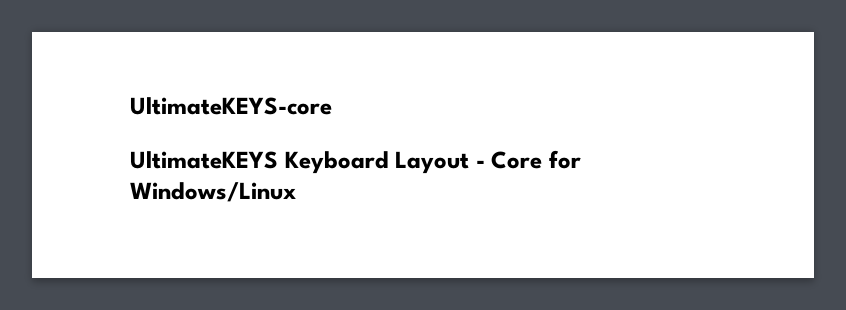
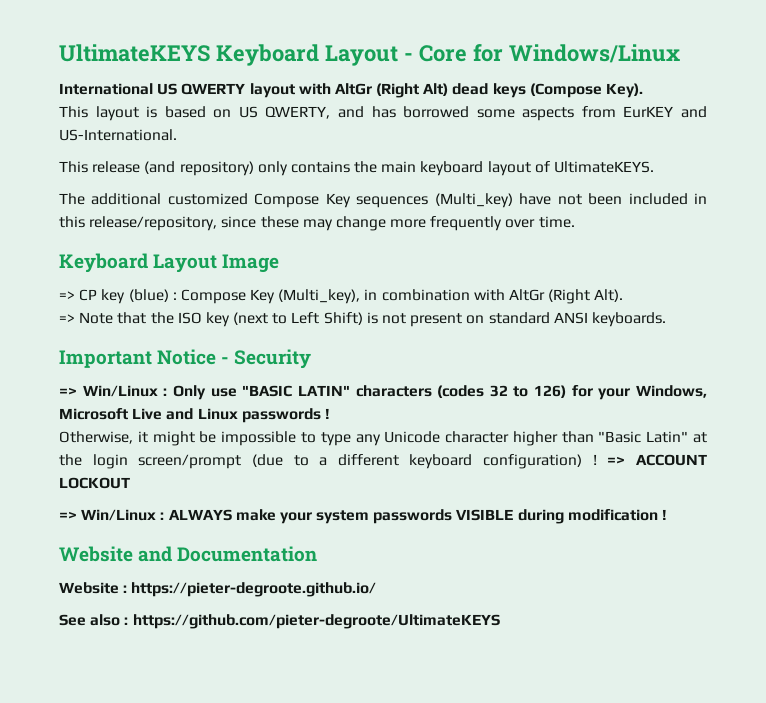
- UltimateKEYS-core
+ International US QWERTY layout with AltGr (Right Alt) dead keys (Compose Key).
+ This layout is based on US QWERTY, and has borrowed some aspects from EurKEY and US-International.
+ This release (and repository) only contains the main keyboard layout of UltimateKEYS.
+ The additional customized Compose Key sequences (Multi_key) have not been included in this release/repository, since these may change more frequently over time.
+ Keyboard Layout Image
+ => CP key (blue) : Compose Key (Multi_key), in combination with AltGr (Right Alt).
+ => Note that the ISO key (next to Left Shift) is not present on standard ANSI keyboards.
+ Important Notice - Security
+ => Win/Linux : Only use "BASIC LATIN" characters (codes 32 to 126) for your Windows, Microsoft Live and Linux passwords !
+ Otherwise, it might be impossible to type any Unicode character higher than "Basic Latin" at the login screen/prompt (due to a different keyboard configuration) ! => ACCOUNT LOCKOUT
+ => Win/Linux : ALWAYS make your system passwords VISIBLE during modification !
+ Website and Documentation
+ Website : https://pieter-degroote.github.io/
+ See also : https://github.com/pieter-degroote/UltimateKEYS

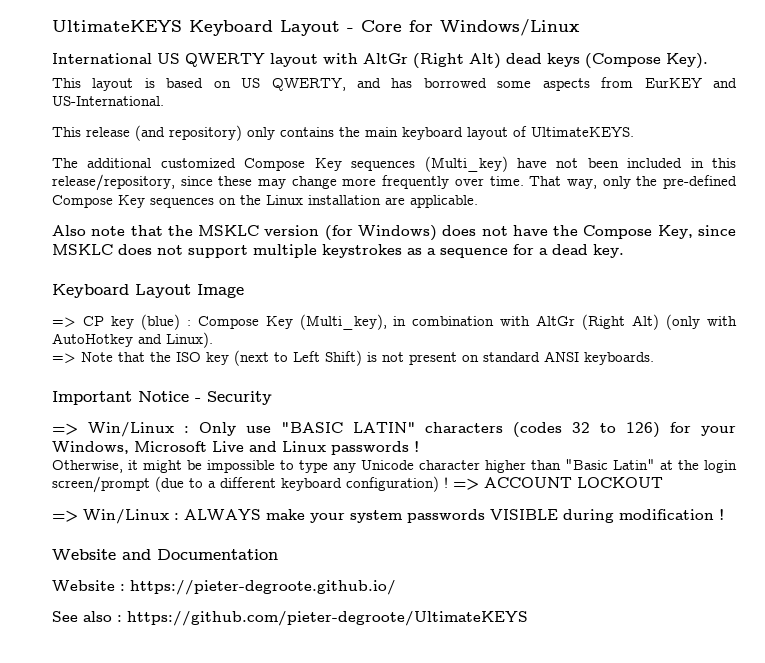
+ That way, only the pre-defined Compose Key sequences on the Linux installation are applicable.
+ Also note that the MSKLC version (for Windows) does not have the Compose Key, since MSKLC does not support multiple keystrokes as a sequence for a dead key.
- => CP key (blue) : Compose Key (Multi_key), in combination with AltGr (Right Alt).
+ => CP key (blue) : Compose Key (Multi_key), in combination with AltGr (Right Alt) (only with AutoHotkey and Linux).

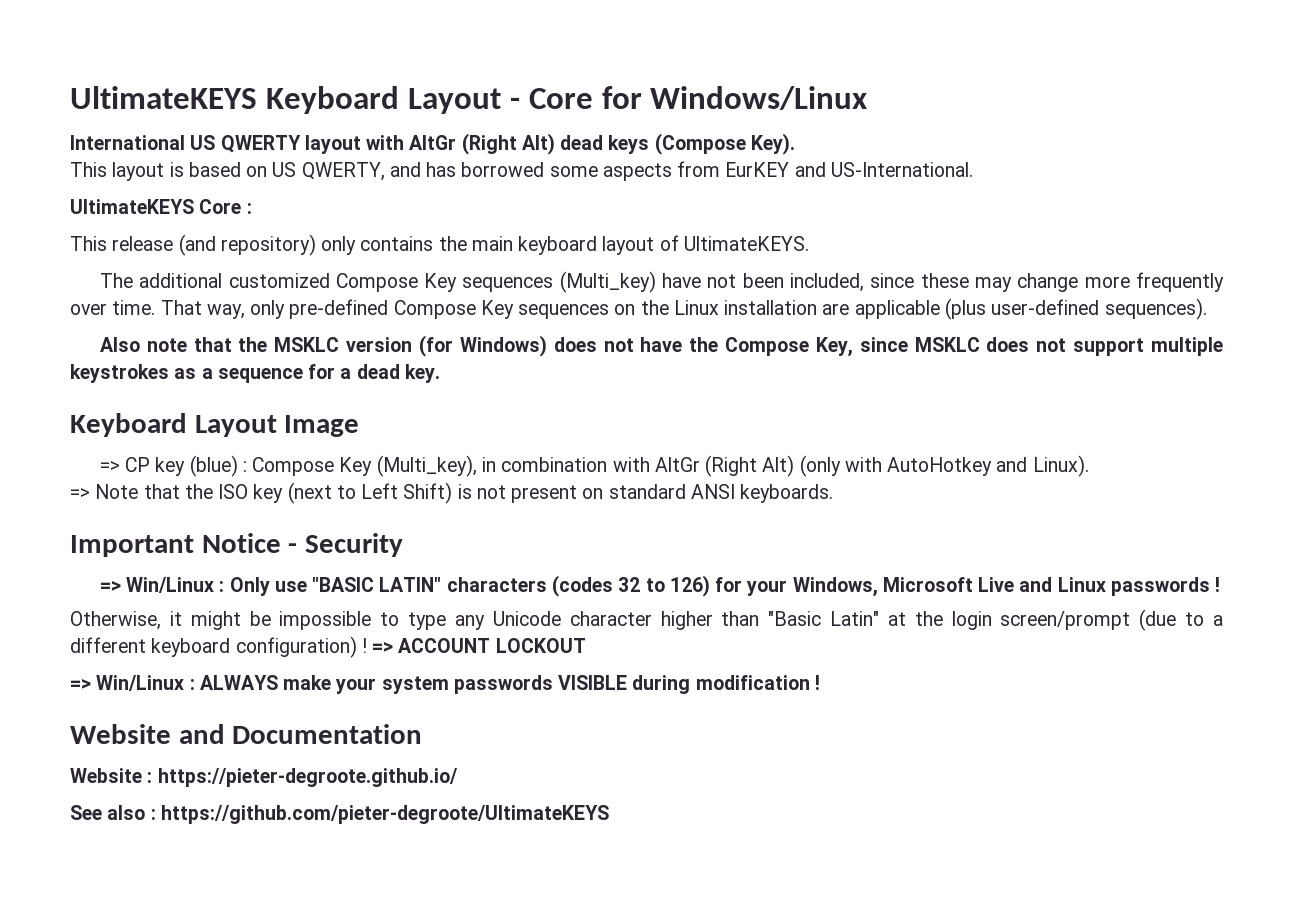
+ UltimateKEYS Core :
- The additional customized Compose Key sequences (Multi_key) have not been included in this release/repository, since these may change more frequently over time.
+ The additional customized Compose Key sequences (Multi_key) have not been included, since these may change more frequently over time.
- That way, only the pre-defined Compose Key sequences on the Linux installation are applicable.
+ That way, only pre-defined Compose Key sequences on the Linux installation are applicable (plus user-defined sequences).

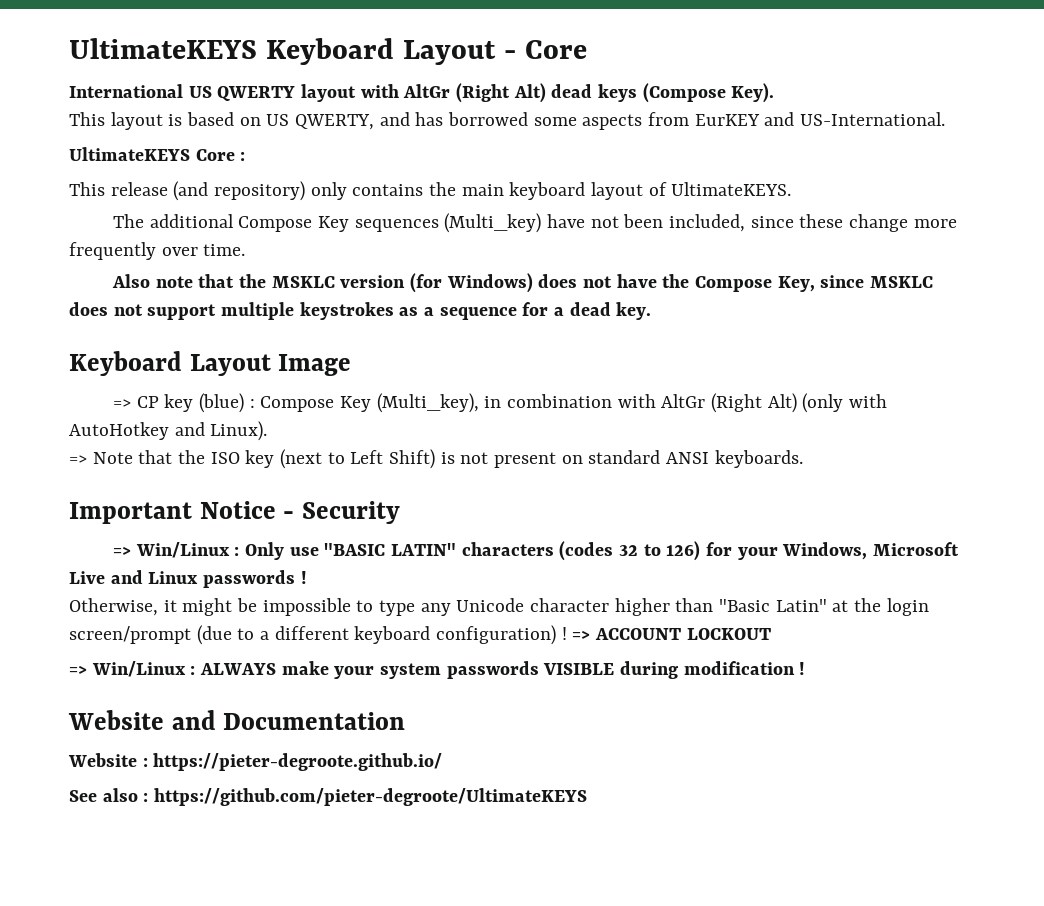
- UltimateKEYS Keyboard Layout - Core for Windows/Linux
+ UltimateKEYS Keyboard Layout - Core
- The additional customized Compose Key sequences (Multi_key) have not been included, since these may change more frequently over time. That way, only pre-defined Compose Key sequences on the Linux installation are applicable (plus user-defined sequences).
+ The additional Compose Key sequences (Multi_key) have not been included, since these change more frequently over time.

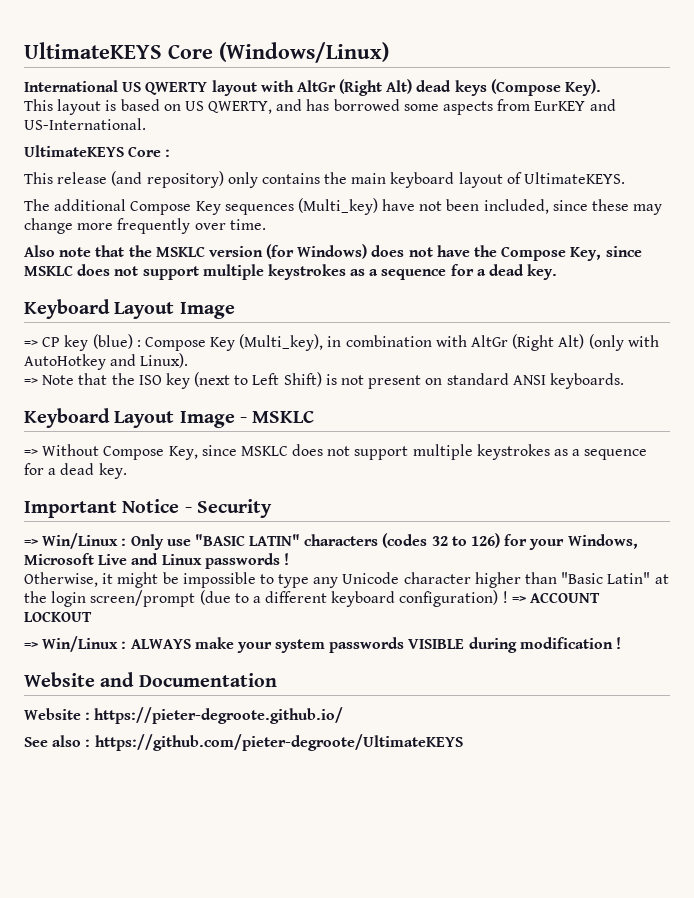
- UltimateKEYS Keyboard Layout - Core
+ UltimateKEYS Core (Windows/Linux)
- The additional Compose Key sequences (Multi_key) have not been included, since these change more frequently over time.
+ The additional Compose Key sequences (Multi_key) have not been included, since these may change more frequently over time.
+ Keyboard Layout Image - MSKLC
+ => Without Compose Key, since MSKLC does not support multiple keystrokes as a sequence for a dead key.

